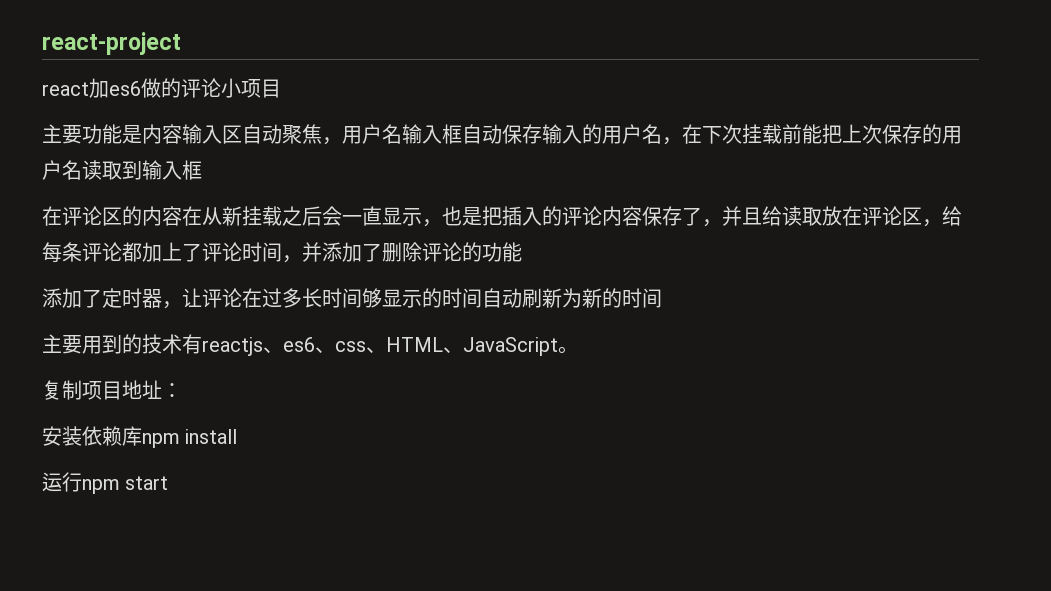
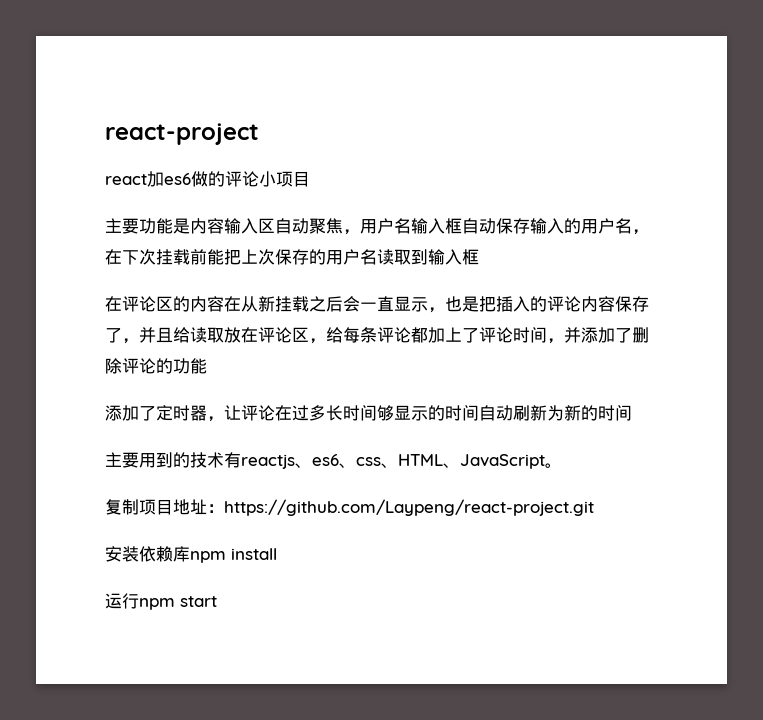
- 复制项目地址：
+ 复制项目地址：https://github.com/Laypeng/react-project.git

